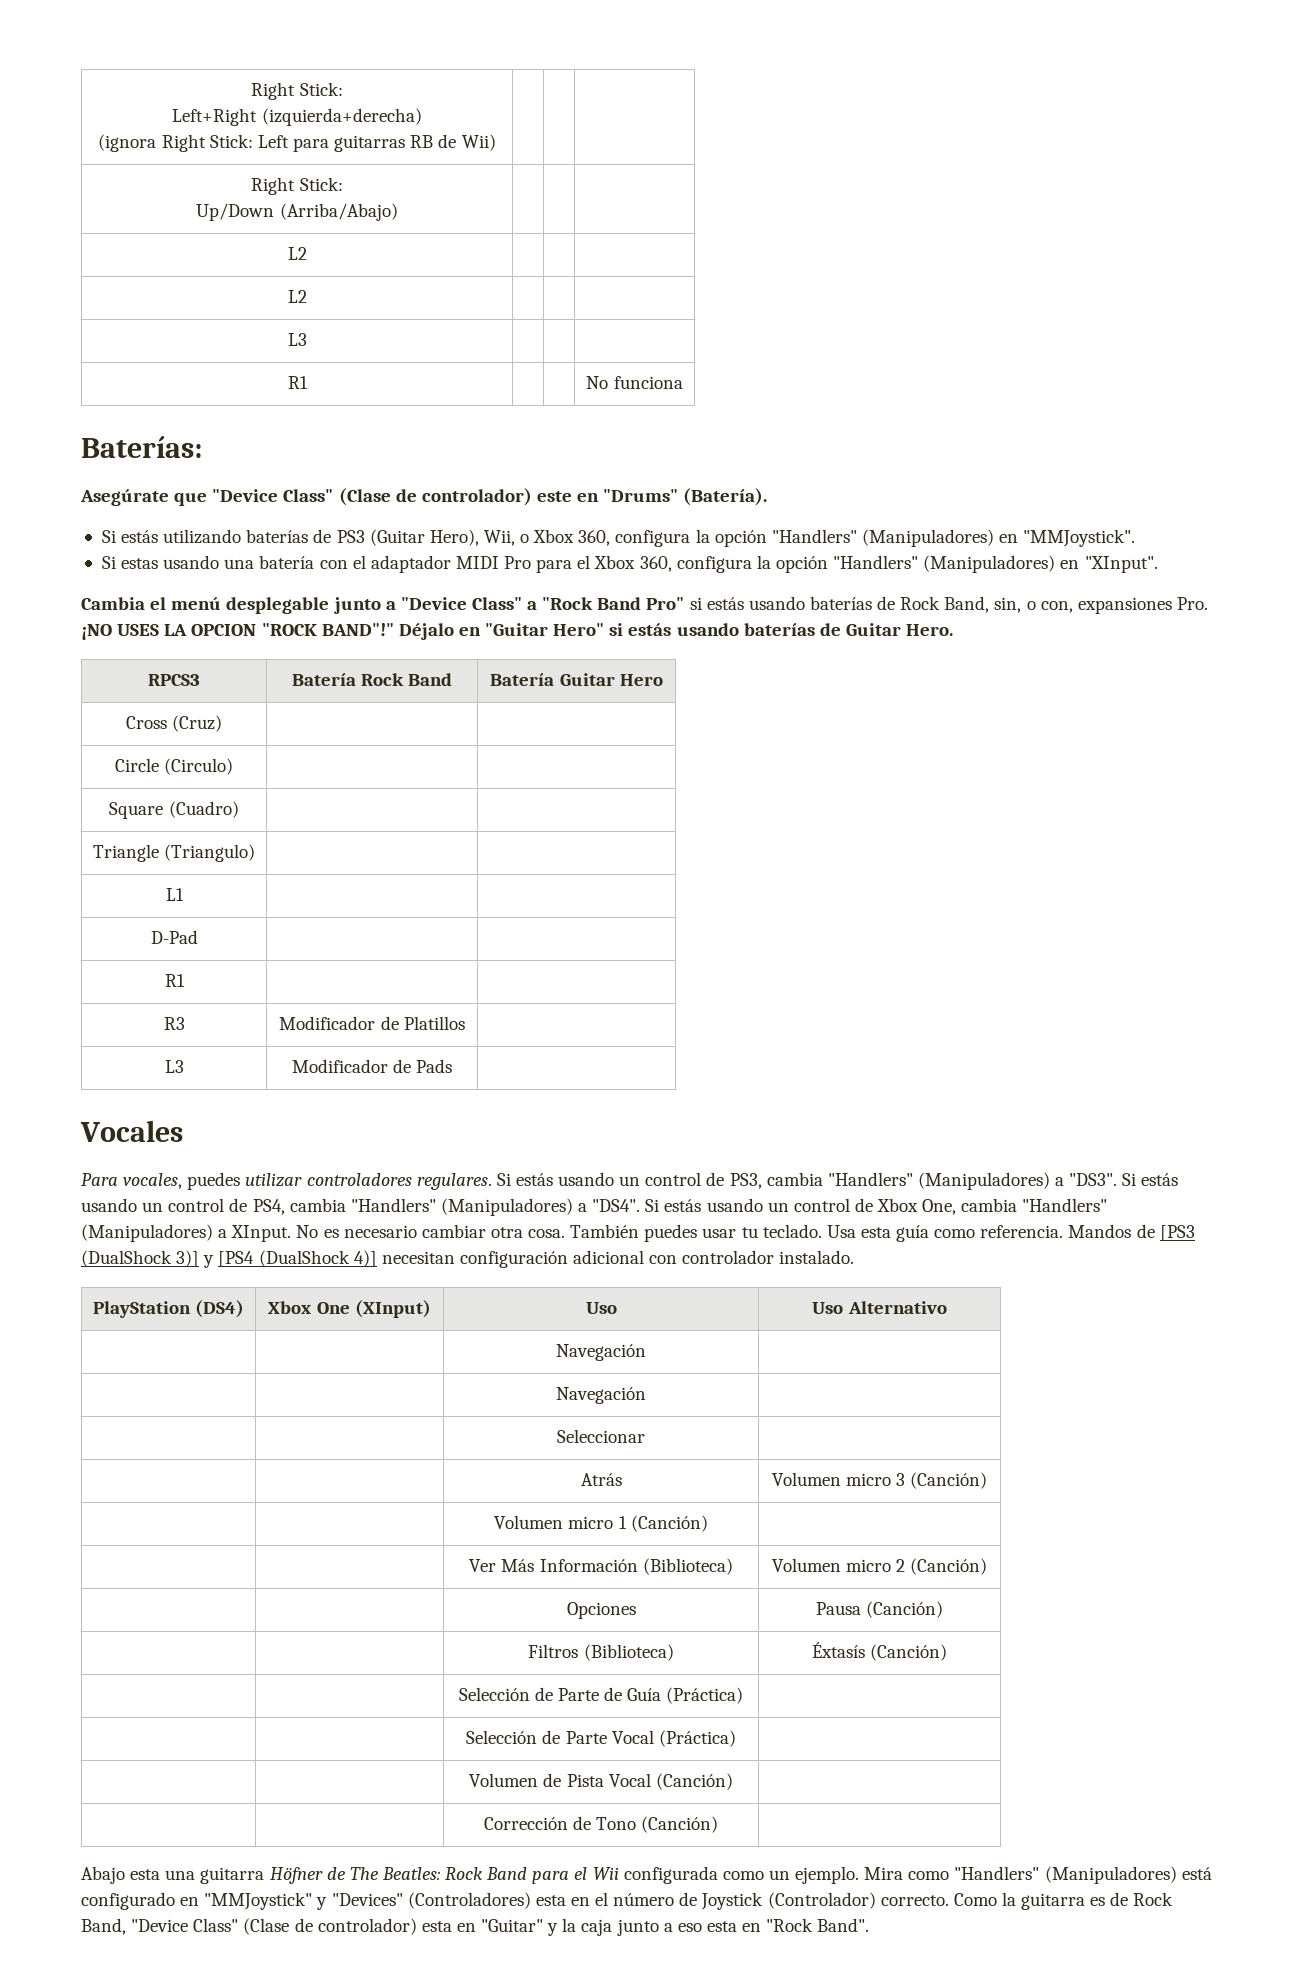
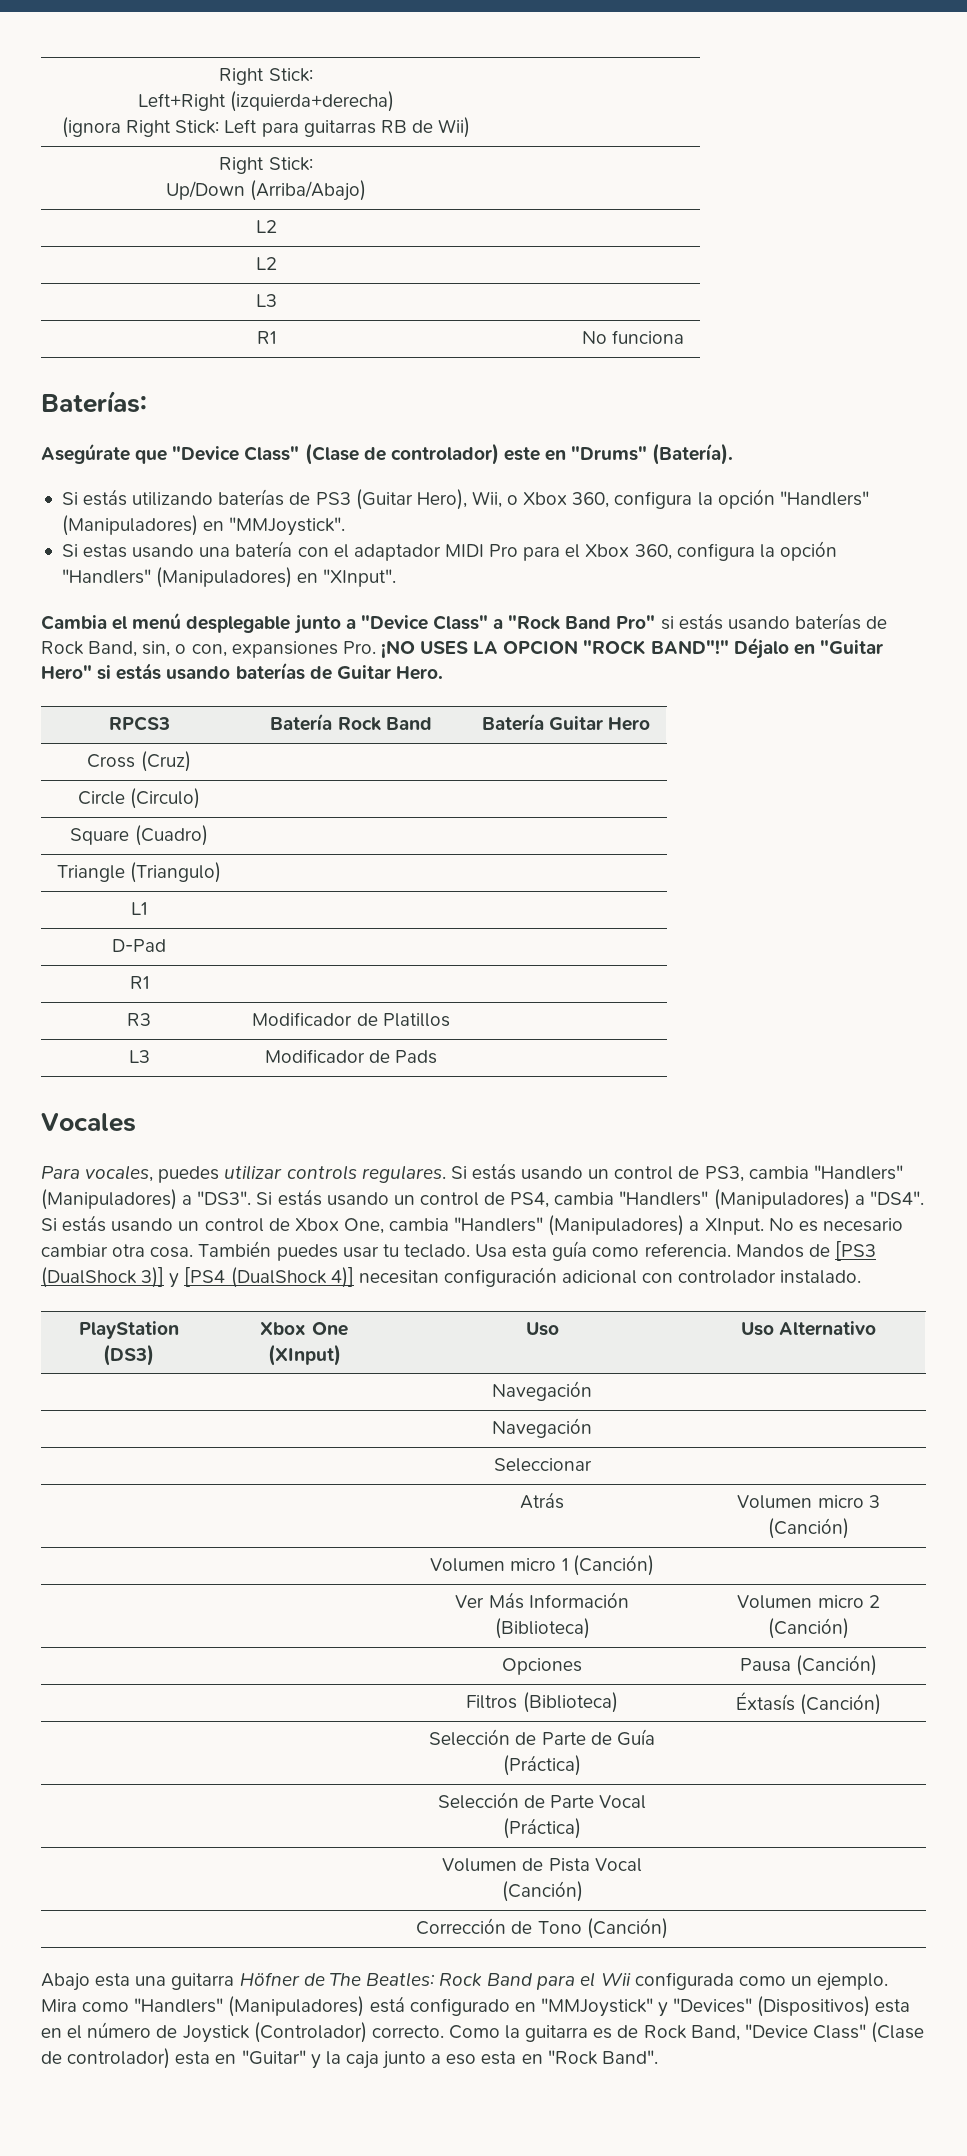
- Para vocales, puedes utilizar controladores regulares.
+ Para vocales, puedes utilizar controls regulares.
- PlayStation (DS4) | Xbox One (XInput) | Uso | Uso Alternativo
+ PlayStation (DS3) | Xbox One (XInput) | Uso | Uso Alternativo
- Mira como "Handlers" (Manipuladores) está configurado en "MMJoystick" y "Devices" (Controladores) esta en el número de Joystick (Controlador) correcto.
+ Mira como "Handlers" (Manipuladores) está configurado en "MMJoystick" y "Devices" (Dispositivos) esta en el número de Joystick (Controlador) correcto.

